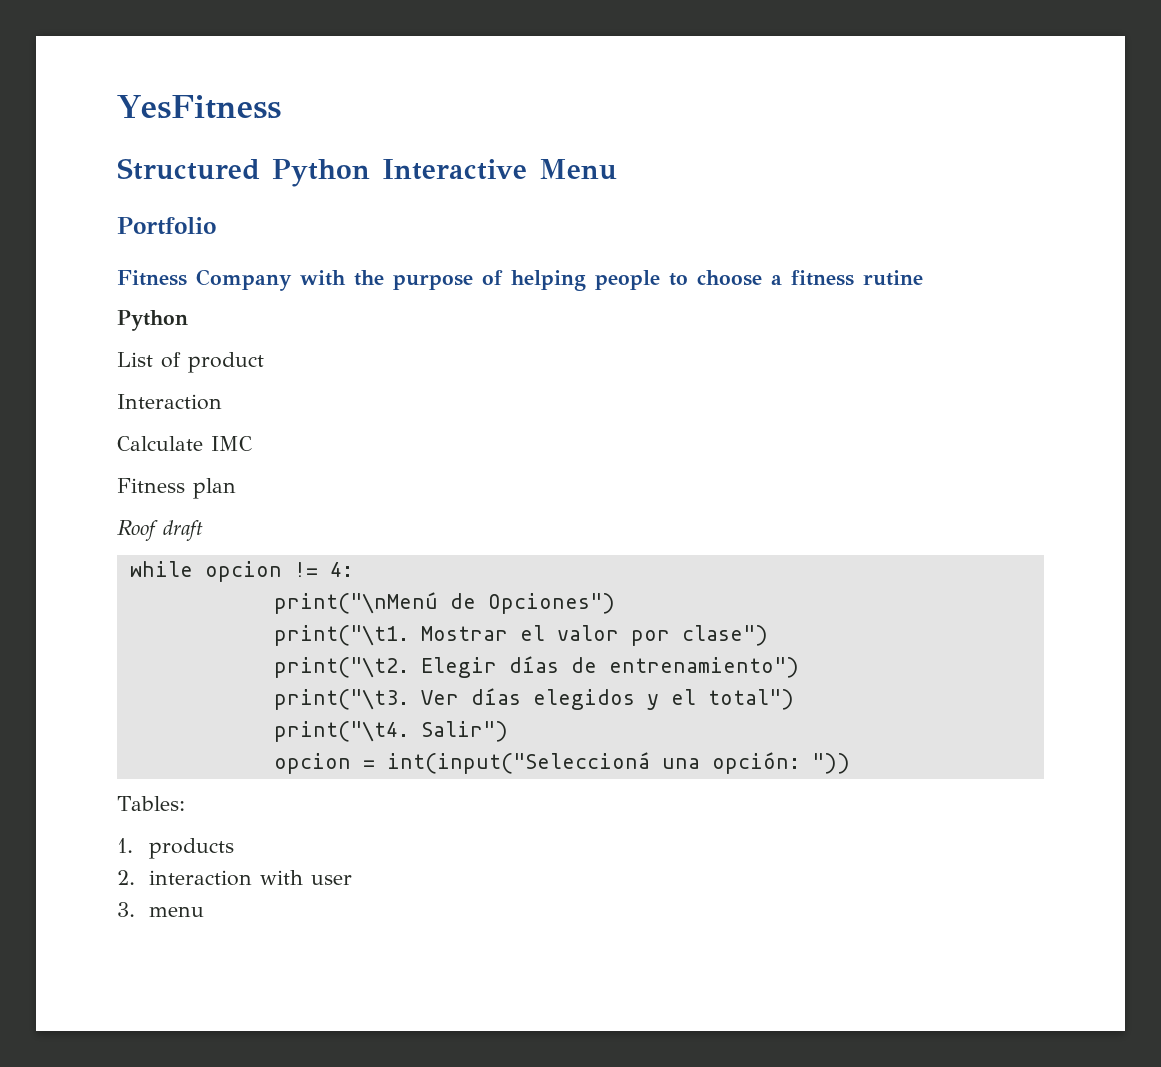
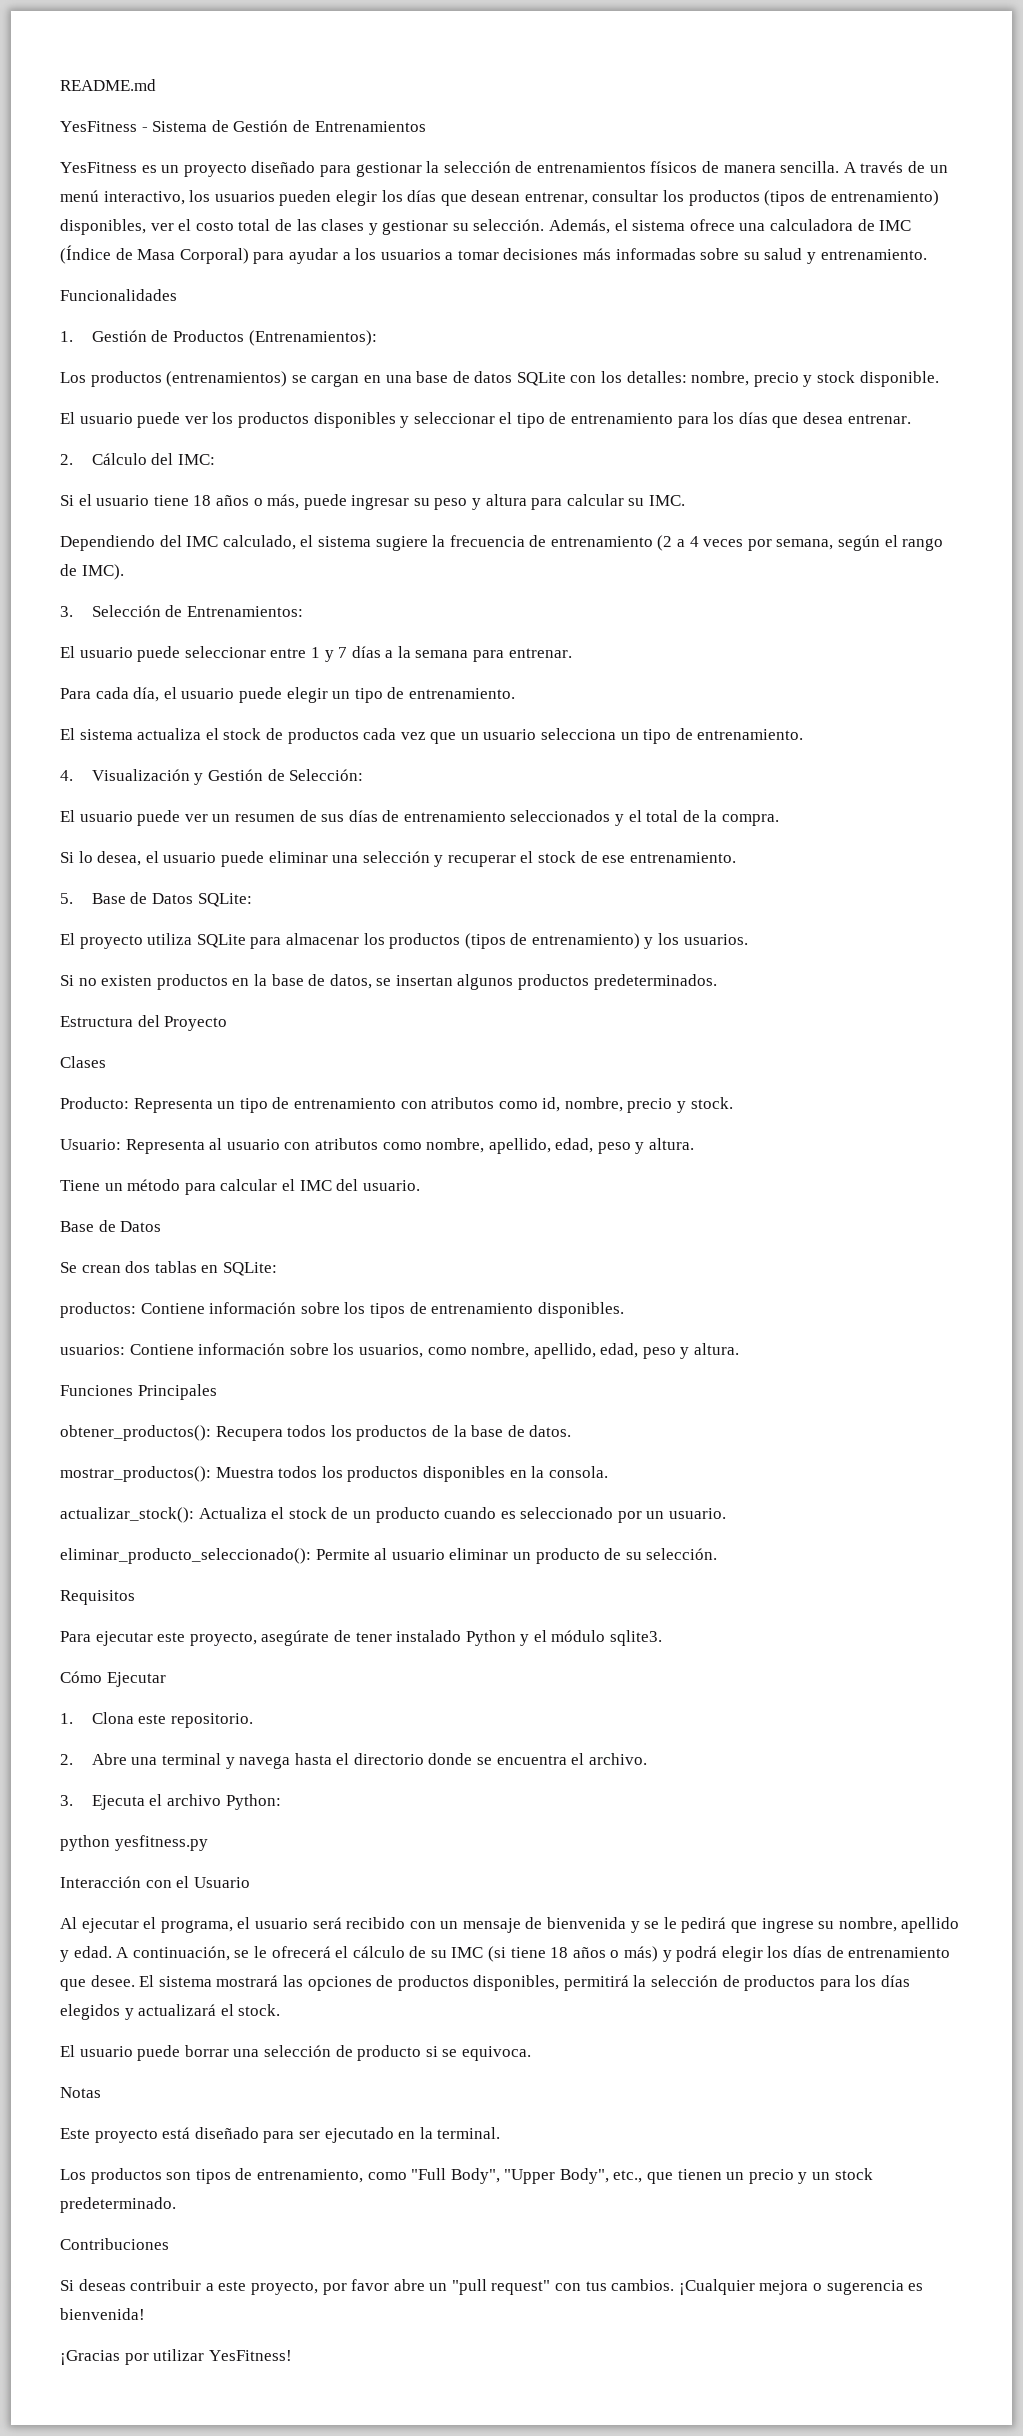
- YesFitness
- Structured Python Interactive Menu
- Portfolio
- Fitness Company with the purpose of helping people to choose a fitness rutine
- Python
- List of product
- Interaction
- Calculate IMC
- Fitness plan
- Roof draft
- while opcion != 4:
- print("\nMenú de Opciones")
- print("\t1. Mostrar el valor por clase")
- print("\t2. Elegir días de entrenamiento")
- print("\t3. Ver días elegidos y el total")
- print("\t4. Salir")
- opcion = int(input("Seleccioná una opción: "))
- Tables:
- 1. products
- 2. interaction with user
- 3. menu
+ README.md
+ YesFitness - Sistema de Gestión de Entrenamientos
+ YesFitness es un proyecto diseñado para gestionar la selección de entrenamientos físicos de manera sencilla. A través de un menú interactivo, los usuarios pueden elegir los días que desean entrenar, consultar los productos (tipos de entrenamiento) disponibles, ver el costo total de las clases y gestionar su selección. Además, el sistema ofrece una calculadora de IMC (Índice de Masa Corporal) para ayudar a los usuarios a tomar decisiones más informadas sobre su salud y entrenamiento.
+ Funcionalidades
+ 1. Gestión de Productos (Entrenamientos):
+ Los productos (entrenamientos) se cargan en una base de datos SQLite con los detalles: nombre, precio y stock disponible.
+ El usuario puede ver los productos disponibles y seleccionar el tipo de entrenamiento para los días que desea entrenar.
+ 2. Cálculo del IMC:
+ Si el usuario tiene 18 años o más, puede ingresar su peso y altura para calcular su IMC.
+ Dependiendo del IMC calculado, el sistema sugiere la frecuencia de entrenamiento (2 a 4 veces por semana, según el rango de IMC).
+ 3. Selección de Entrenamientos:
+ El usuario puede seleccionar entre 1 y 7 días a la semana para entrenar.
+ Para cada día, el usuario puede elegir un tipo de entrenamiento.
+ El sistema actualiza el stock de productos cada vez que un usuario selecciona un tipo de entrenamiento.
+ 4. Visualización y Gestión de Selección:
+ El usuario puede ver un resumen de sus días de entrenamiento seleccionados y el total de la compra.
+ Si lo desea, el usuario puede eliminar una selección y recuperar el stock de ese entrenamiento.
+ 5. Base de Datos SQLite:
+ El proyecto utiliza SQLite para almacenar los productos (tipos de entrenamiento) y los usuarios.
+ Si no existen productos en la base de datos, se insertan algunos productos predeterminados.
+ Estructura del Proyecto
+ Clases
+ Producto: Representa un tipo de entrenamiento con atributos como id, nombre, precio y stock.
+ Usuario: Representa al usuario con atributos como nombre, apellido, edad, peso y altura.
+ Tiene un método para calcular el IMC del usuario.
+ Base de Datos
+ Se crean dos tablas en SQLite:
+ productos: Contiene información sobre los tipos de entrenamiento disponibles.
+ usuarios: Contiene información sobre los usuarios, como nombre, apellido, edad, peso y altura.
+ Funciones Principales
+ obtener_productos(): Recupera todos los productos de la base de datos.
+ mostrar_productos(): Muestra todos los productos disponibles en la consola.
+ actualizar_stock(): Actualiza el stock de un producto cuando es seleccionado por un usuario.
+ eliminar_producto_seleccionado(): Permite al usuario eliminar un producto de su selección.
+ Requisitos
+ Para ejecutar este proyecto, asegúrate de tener instalado Python y el módulo sqlite3.
+ Cómo Ejecutar
+ 1. Clona este repositorio.
+ 2. Abre una terminal y navega hasta el directorio donde se encuentra el archivo.
+ 3. Ejecuta el archivo Python:
+ python yesfitness.py
+ Interacción con el Usuario
+ Al ejecutar el programa, el usuario será recibido con un mensaje de bienvenida y se le pedirá que ingrese su nombre, apellido y edad. A continuación, se le ofrecerá el cálculo de su IMC (si tiene 18 años o más) y podrá elegir los días de entrenamiento que desee. El sistema mostrará las opciones de productos disponibles, permitirá la selección de productos para los días elegidos y actualizará el stock.
+ El usuario puede borrar una selección de producto si se equivoca.
+ Notas
+ Este proyecto está diseñado para ser ejecutado en la terminal.
+ Los productos son tipos de entrenamiento, como "Full Body", "Upper Body", etc., que tienen un precio y un stock predeterminado.
+ Contribuciones
+ Si deseas contribuir a este proyecto, por favor abre un "pull request" con tus cambios. ¡Cualquier mejora o sugerencia es bienvenida!
+ ¡Gracias por utilizar YesFitness!

